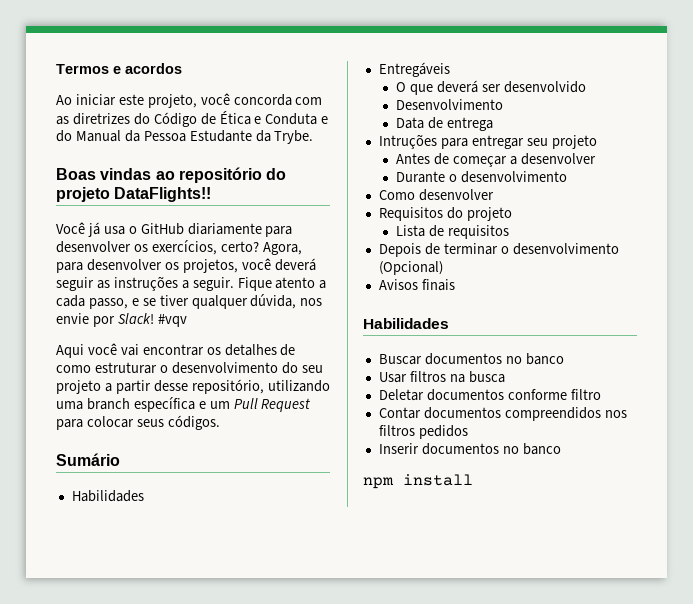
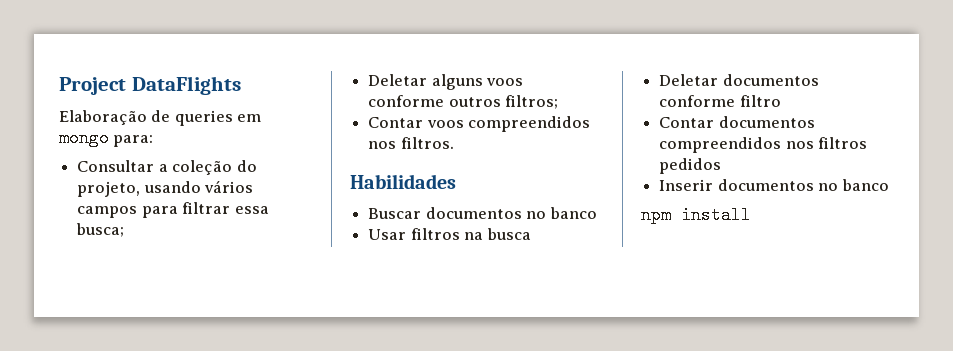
- Termos e acordos
- Ao iniciar este projeto, você concorda com as diretrizes do Código de Ética e Conduta e do Manual da Pessoa Estudante da Trybe.
- Boas vindas ao repositório do projeto DataFlights!!
- Você já usa o GitHub diariamente para desenvolver os exercícios, certo? Agora, para desenvolver os projetos, você deverá seguir as instruções a seguir. Fique atento a cada passo, e se tiver qualquer dúvida, nos envie por Slack! #vqv
- Aqui você vai encontrar os detalhes de como estruturar o desenvolvimento do seu projeto a partir desse repositório, utilizando uma branch específica e um Pull Request para colocar seus códigos.
- Sumário
- Habilidades
- Entregáveis
- O que deverá ser desenvolvido
- Desenvolvimento
- Data de entrega
- Intruções para entregar seu projeto
- Antes de começar a desenvolver
- Durante o desenvolvimento
- Como desenvolver
- Requisitos do projeto
- Lista de requisitos
- Depois de terminar o desenvolvimento (Opcional)
- Avisos finais
+ Project DataFlights
+ Elaboração de queries em mongo para:
+ Consultar a coleção do projeto, usando vários campos para filtrar essa busca;
+ Deletar alguns voos conforme outros filtros;
+ Contar voos compreendidos nos filtros.

